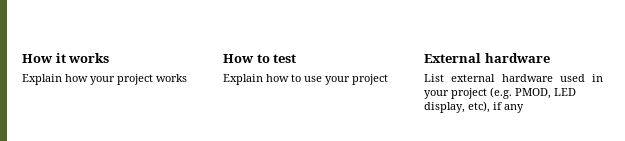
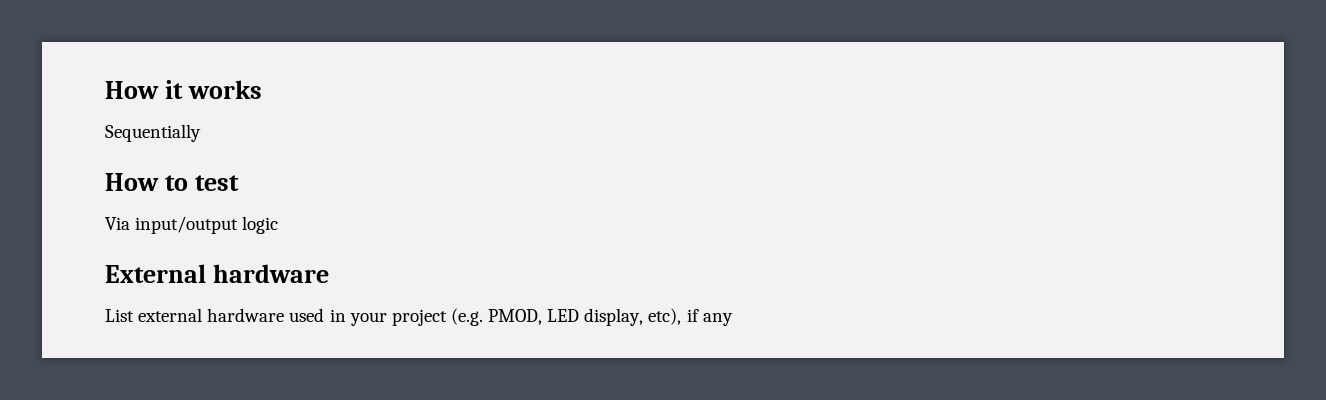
- Explain how your project works
+ Sequentially
  How to test
- Explain how to use your project
+ Via input/output logic

